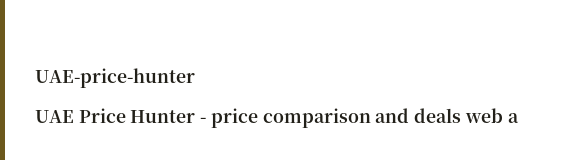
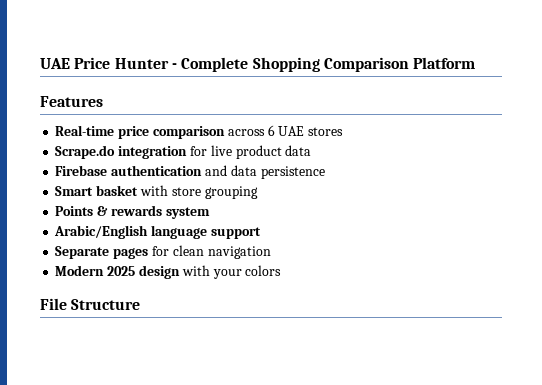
- UAE-price-hunter
- UAE Price Hunter - price comparison and deals web a
+ UAE Price Hunter - Complete Shopping Comparison Platform
+ Features
+ Real-time price comparison across 6 UAE stores
+ Scrape.do integration for live product data
+ Firebase authentication and data persistence
+ Smart basket with store grouping
+ Points & rewards system
+ Arabic/English language support
+ Separate pages for clean navigation
+ Modern 2025 design with your colors
+ File Structure

